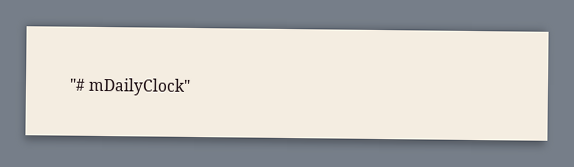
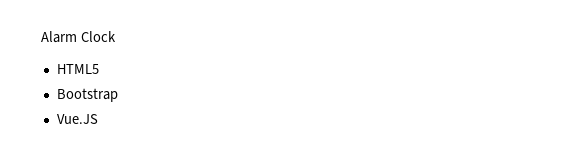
- "# mDailyClock"
+ Alarm Clock
+ HTML5
+ Bootstrap
+ Vue.JS

